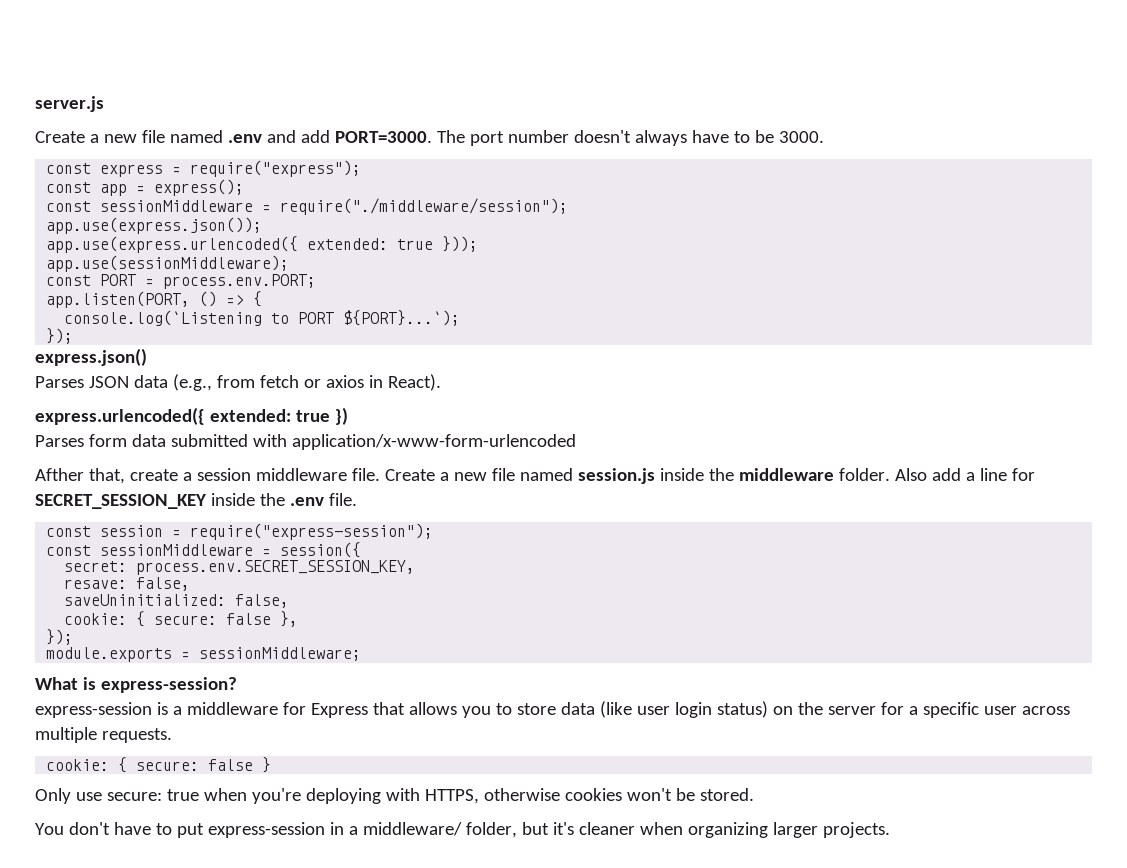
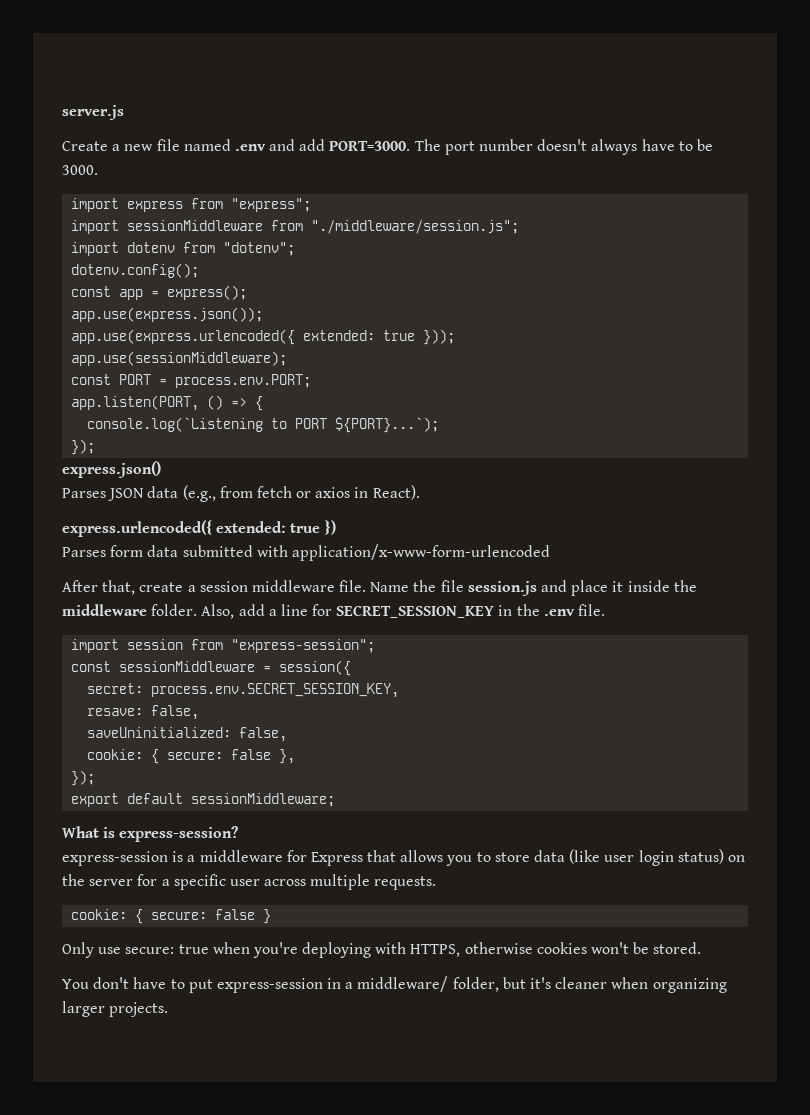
- const express = require("express");
+ import express from "express";
+ import sessionMiddleware from "./middleware/session.js";
+ import dotenv from "dotenv";
+ dotenv.config();
- const sessionMiddleware = require("./middleware/session");
- Afther that, create a session middleware file.
+ After that, create a session middleware file.
- Create a new file named session.js inside the middleware folder.
+ Name the file session.js and place it inside the middleware folder.
- Also add a line for SECRET_SESSION_KEY inside the .env file.
+ Also, add a line for SECRET_SESSION_KEY in the .env file.
- const session = require("express-session");
+ import session from "express-session";
- module.exports = sessionMiddleware;
+ export default sessionMiddleware;

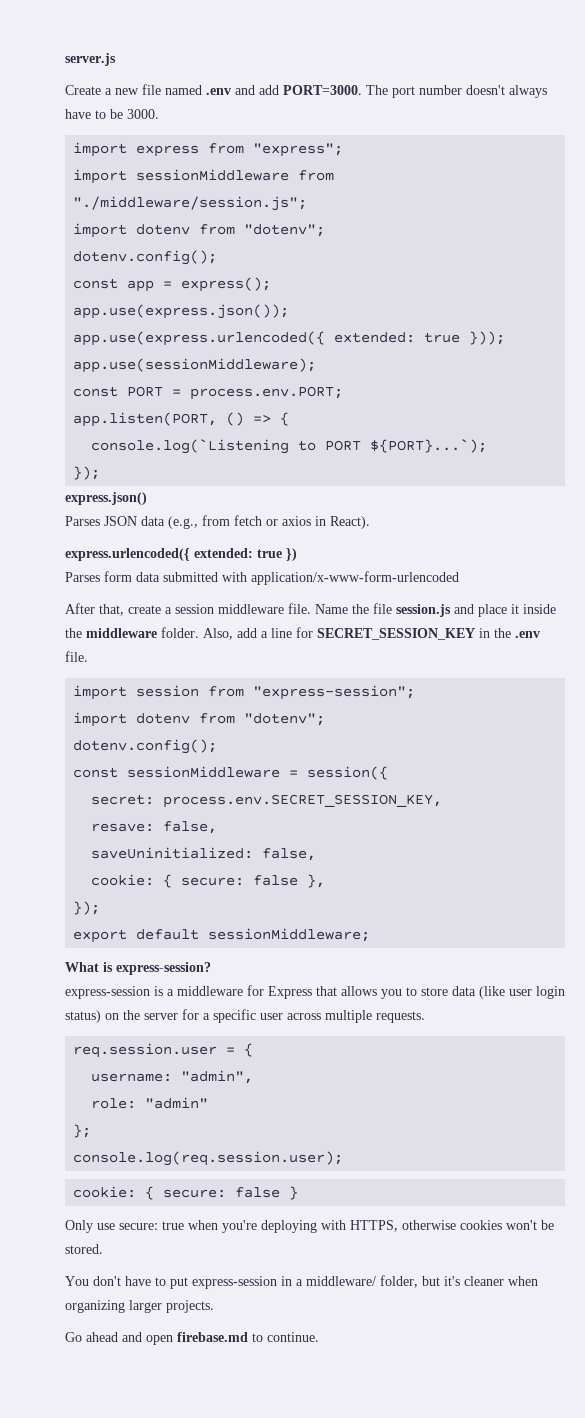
  import session from "express-session";
+ import dotenv from "dotenv";
+ dotenv.config();
+ req.session.user = {
+ username: "admin",
+ role: "admin"
+ };
+ console.log(req.session.user);
+ Go ahead and open firebase.md to continue.

